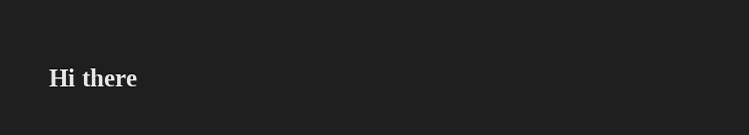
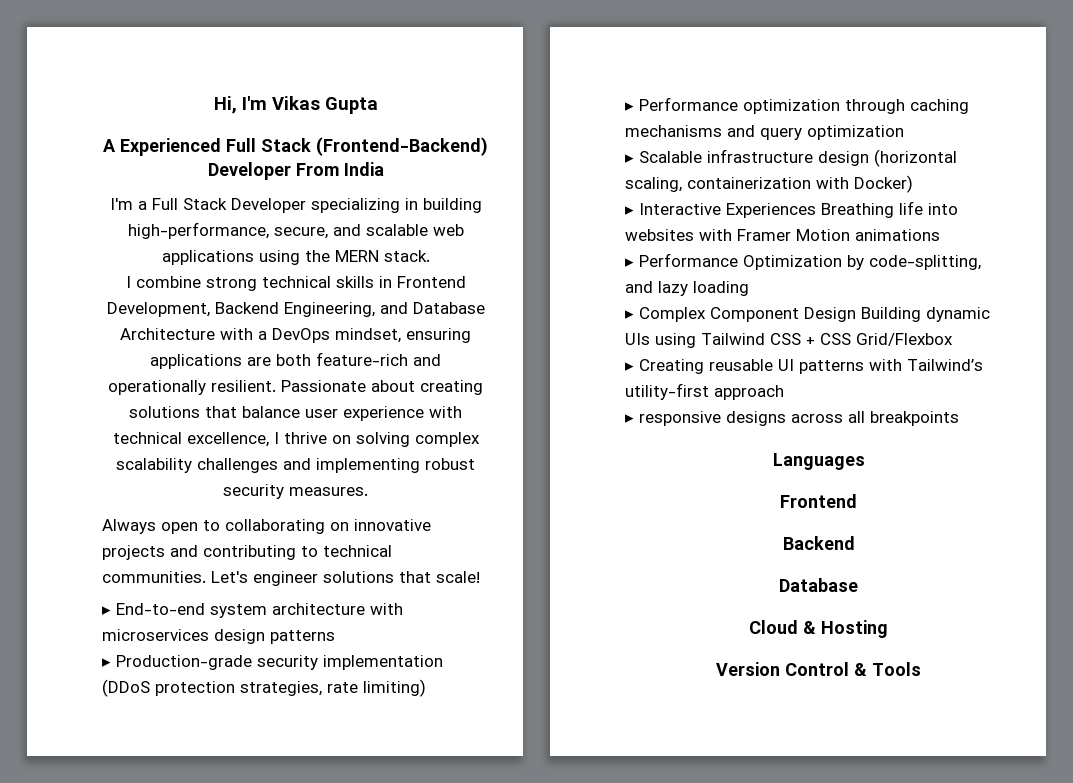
- Hi there
+ Hi, I'm Vikas Gupta
+ A Experienced Full Stack (Frontend-Backend) Developer From India
+ I'm a Full Stack Developer specializing in building high-performance, secure, and scalable web applications using the MERN stack.
+ I combine strong technical skills in Frontend Development, Backend Engineering, and Database Architecture with a DevOps mindset, ensuring applications are both feature-rich and operationally resilient. Passionate about creating solutions that balance user experience with technical excellence, I thrive on solving complex scalability challenges and implementing robust security measures.
+ Always open to collaborating on innovative projects and contributing to technical communities. Let's engineer solutions that scale!
+ ▸ End-to-end system architecture with microservices design patterns
+ ▸ Production-grade security implementation (DDoS protection strategies, rate limiting)
+ ▸ Performance optimization through caching mechanisms and query optimization
+ ▸ Scalable infrastructure design (horizontal scaling, containerization with Docker)
+ ▸ Interactive Experiences Breathing life into websites with Framer Motion animations
+ ▸ Performance Optimization by code-splitting, and lazy loading
+ ▸ Complex Component Design Building dynamic UIs using Tailwind CSS + CSS Grid/Flexbox
+ ▸ Creating reusable UI patterns with Tailwind’s utility-first approach
+ ▸ responsive designs across all breakpoints
+ Languages
+ Frontend
+ Backend
+ Database
+ Cloud & Hosting
+ Version Control & Tools

